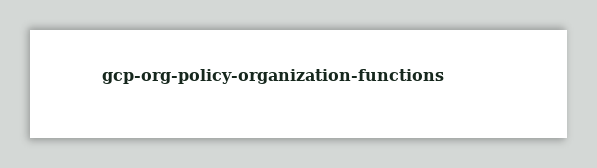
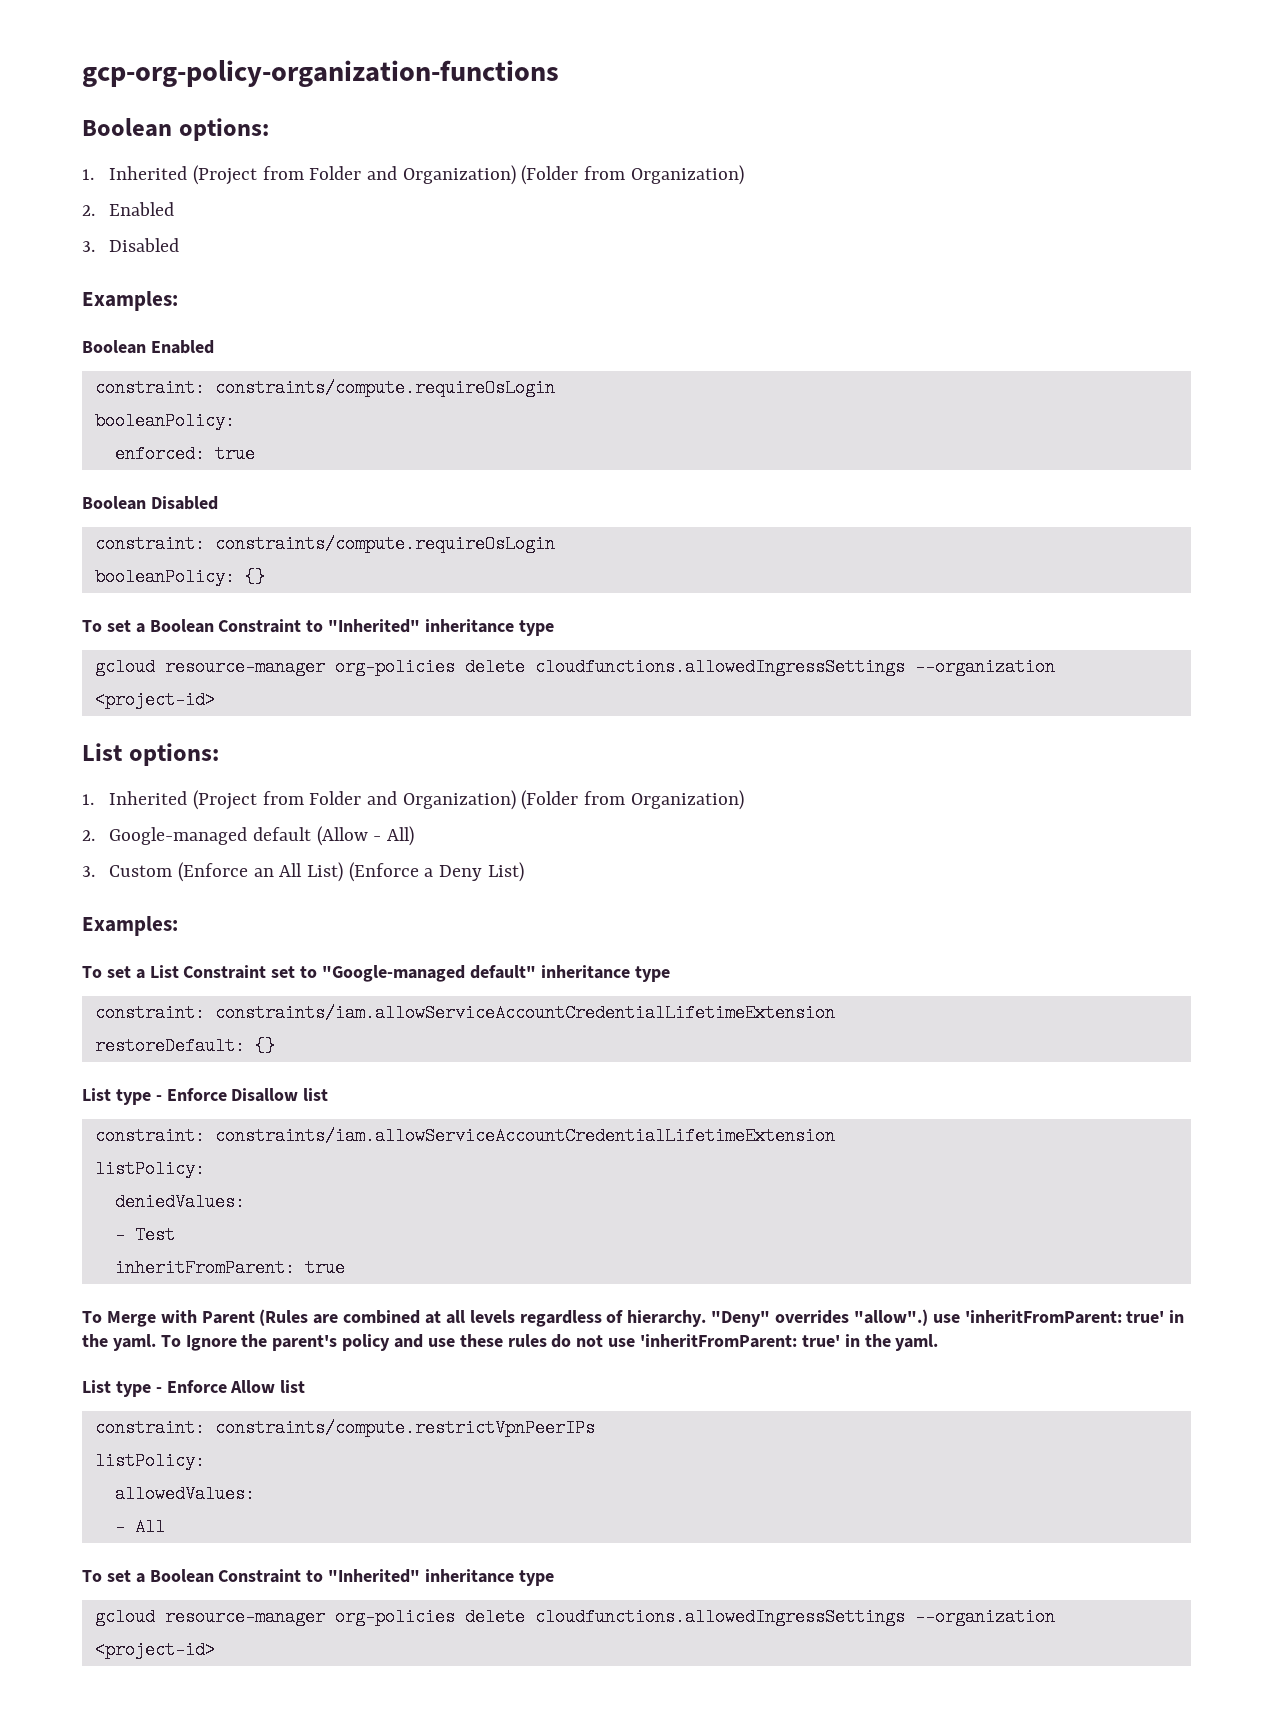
+ Boolean options:
+ 1. Inherited (Project from Folder and Organization) (Folder from Organization)
+ 2. Enabled
+ 3. Disabled
+ Examples:
+ Boolean Enabled
+ constraint: constraints/compute.requireOsLogin
+ booleanPolicy:
+ enforced: true
+ Boolean Disabled
+ constraint: constraints/compute.requireOsLogin
+ booleanPolicy: {}
+ To set a Boolean Constraint to "Inherited" inheritance type
+ gcloud resource-manager org-policies delete cloudfunctions.allowedIngressSettings --organization <project-id>
+ List options:
+ 1. Inherited (Project from Folder and Organization) (Folder from Organization)
+ 2. Google-managed default (Allow - All)
+ 3. Custom (Enforce an All List) (Enforce a Deny List)
+ Examples:
+ To set a List Constraint set to "Google-managed default" inheritance type
+ constraint: constraints/iam.allowServiceAccountCredentialLifetimeExtension
+ restoreDefault: {}
+ List type - Enforce Disallow list
+ constraint: constraints/iam.allowServiceAccountCredentialLifetimeExtension
+ listPolicy:
+ deniedValues:
+ - Test
+ inheritFromParent: true
+ To Merge with Parent (Rules are combined at all levels regardless of hierarchy. "Deny" overrides "allow".) use 'inheritFromParent: true' in the yaml. To Ignore the parent's policy and use these rules do not use 'inheritFromParent: true' in the yaml.
+ List type - Enforce Allow list
+ constraint: constraints/compute.restrictVpnPeerIPs
+ listPolicy:
+ allowedValues:
+ - All
+ To set a Boolean Constraint to "Inherited" inheritance type
+ gcloud resource-manager org-policies delete cloudfunctions.allowedIngressSettings --organization <project-id>

